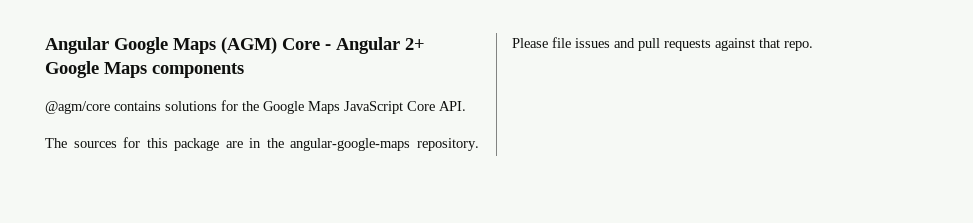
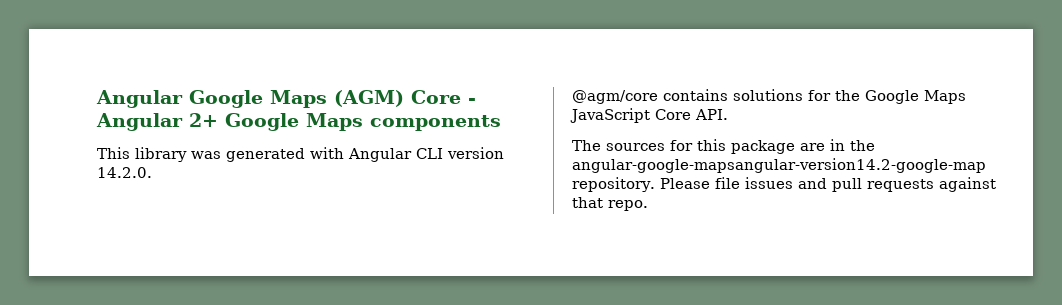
+ This library was generated with Angular CLI version 14.2.0.
- The sources for this package are in the angular-google-maps repository.
+ The sources for this package are in the angular-google-mapsangular-version14.2-google-map repository.

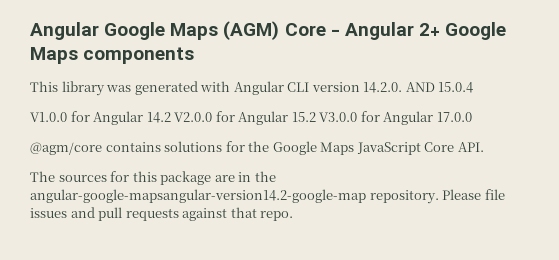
- This library was generated with Angular CLI version 14.2.0.
+ This library was generated with Angular CLI version 14.2.0. AND 15.0.4
+ V1.0.0 for Angular 14.2 V2.0.0 for Angular 15.2 V3.0.0 for Angular 17.0.0

